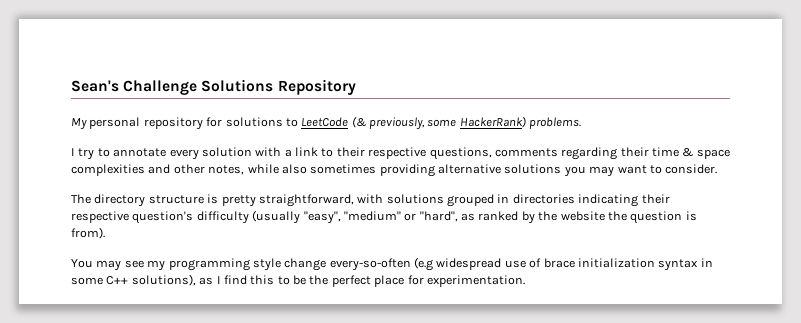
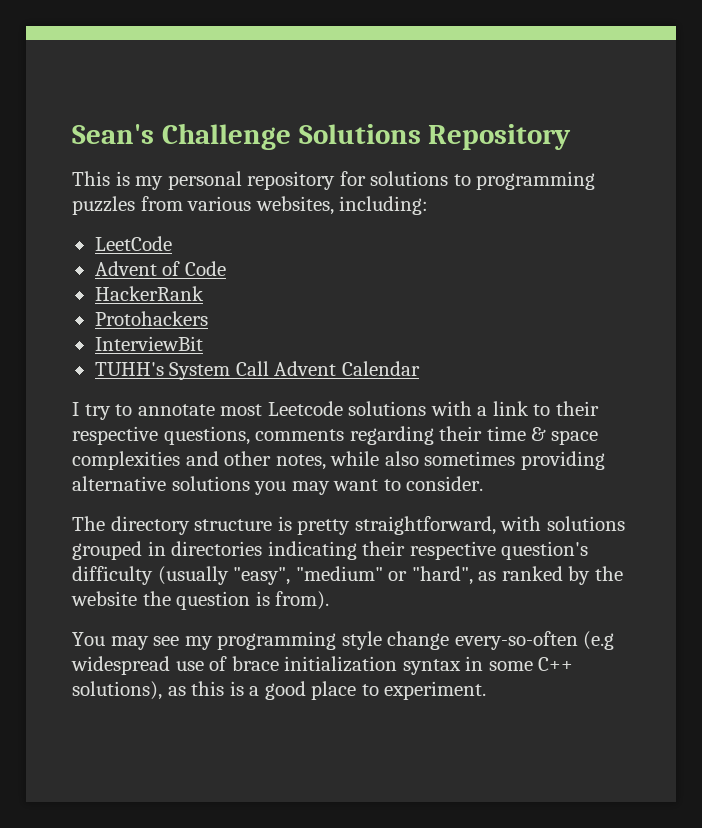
- My personal repository for solutions to LeetCode (& previously, some HackerRank) problems.
+ This is my personal repository for solutions to programming puzzles from various websites, including:
+ LeetCode
+ Advent of Code
+ HackerRank
+ Protohackers
+ InterviewBit
+ TUHH's System Call Advent Calendar
- I try to annotate every solution with a link to their respective questions, comments regarding their time & space complexities and other notes, while also sometimes providing alternative solutions you may want to consider.
+ I try to annotate most Leetcode solutions with a link to their respective questions, comments regarding their time & space complexities and other notes, while also sometimes providing alternative solutions you may want to consider.
- You may see my programming style change every-so-often (e.g widespread use of brace initialization syntax in some C++ solutions), as I find this to be the perfect place for experimentation.
+ You may see my programming style change every-so-often (e.g widespread use of brace initialization syntax in some C++ solutions), as this is a good place to experiment.

